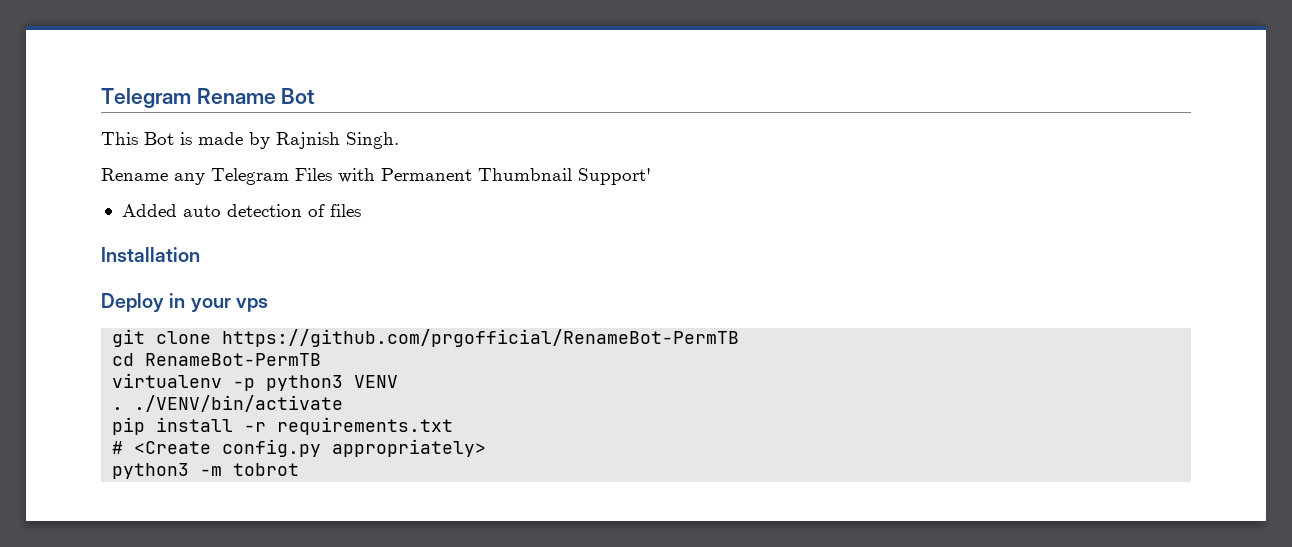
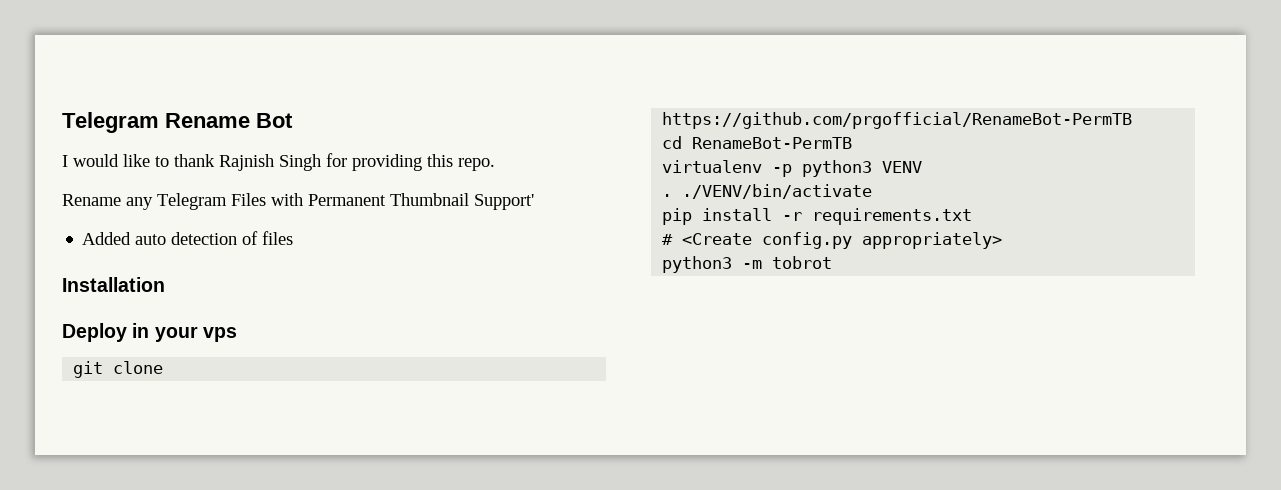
- This Bot is made by Rajnish Singh.
+ I would like to thank Rajnish Singh for providing this repo.

